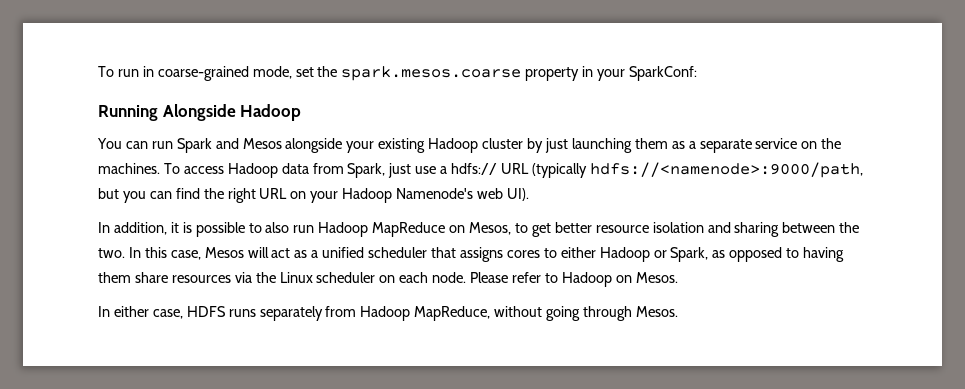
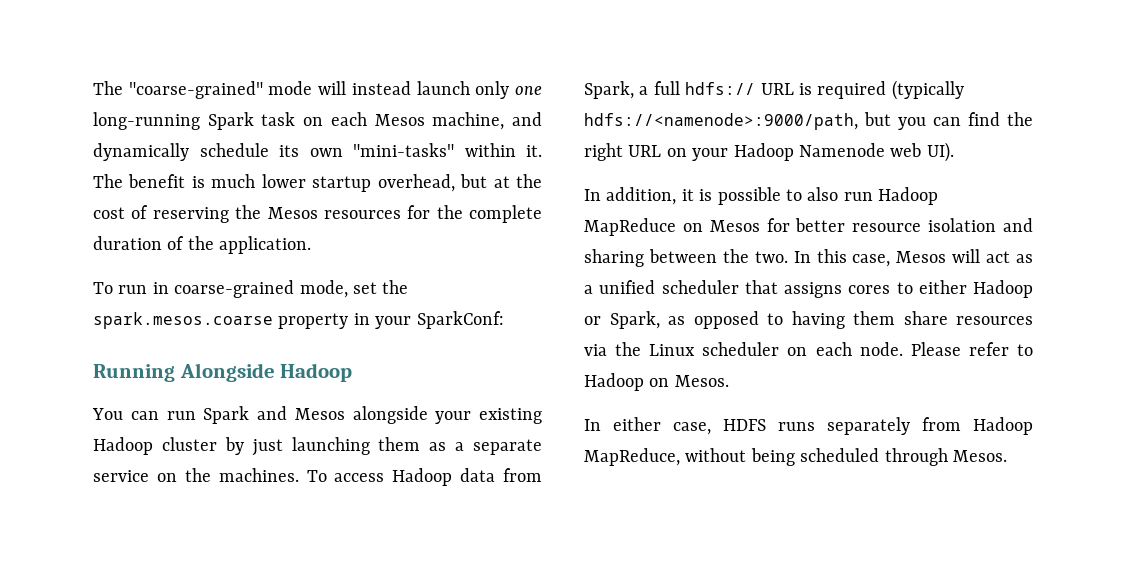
+ The "coarse-grained" mode will instead launch only one long-running Spark task on each Mesos machine, and dynamically schedule its own "mini-tasks" within it. The benefit is much lower startup overhead, but at the cost of reserving the Mesos resources for the complete duration of the application.
- To access Hadoop data from Spark, just use a hdfs:// URL (typically hdfs://<namenode>:9000/path, but you can find the right URL on your Hadoop Namenode's web UI).
+ To access Hadoop data from Spark, a full hdfs:// URL is required (typically hdfs://<namenode>:9000/path, but you can find the right URL on your Hadoop Namenode web UI).
- In addition, it is possible to also run Hadoop MapReduce on Mesos, to get better resource isolation and sharing between the two.
+ In addition, it is possible to also run Hadoop MapReduce on Mesos for better resource isolation and sharing between the two.
- In either case, HDFS runs separately from Hadoop MapReduce, without going through Mesos.
+ In either case, HDFS runs separately from Hadoop MapReduce, without being scheduled through Mesos.

